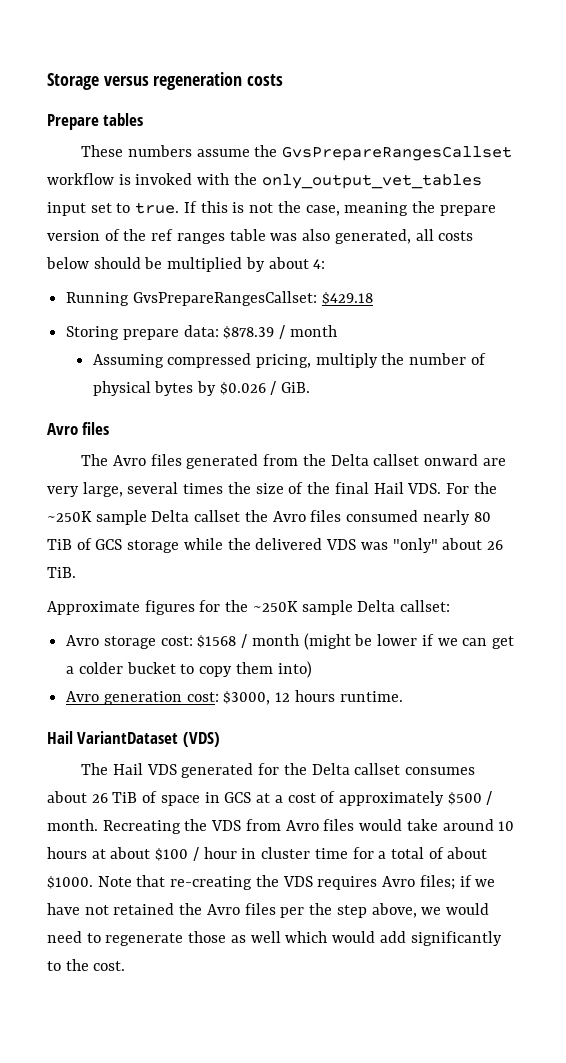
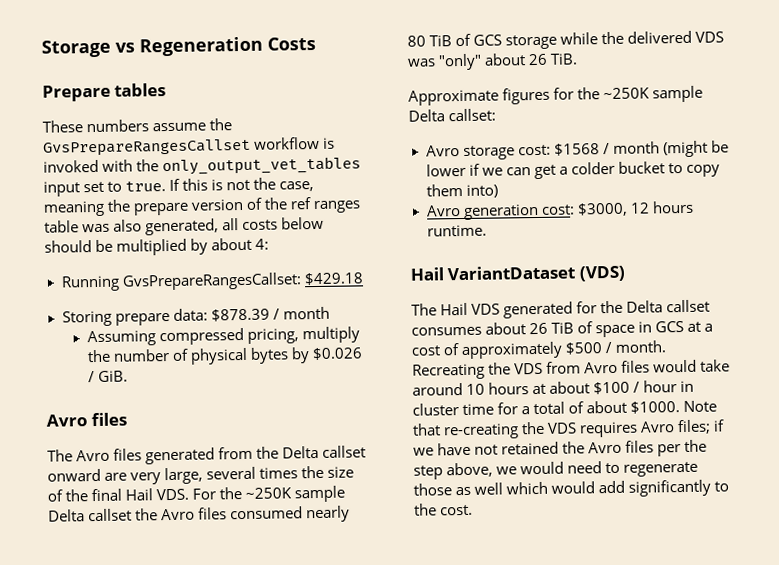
- Storage versus regeneration costs
+ Storage vs Regeneration Costs

